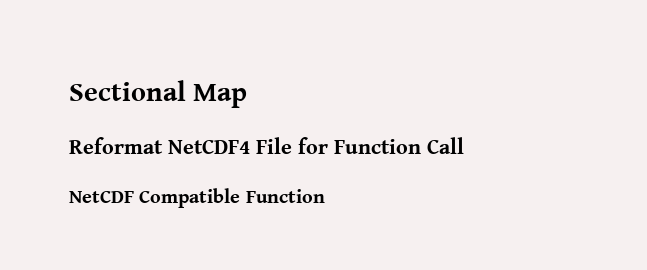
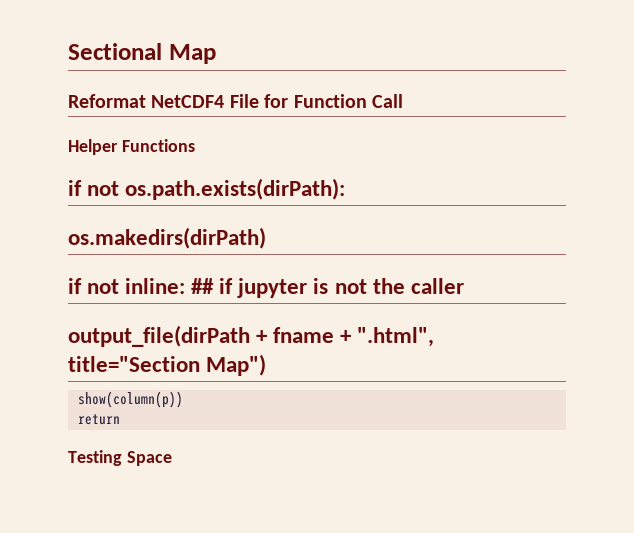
- NetCDF Compatible Function
+ Helper Functions
+ if not os.path.exists(dirPath):
+ os.makedirs(dirPath)
+ if not inline: ## if jupyter is not the caller
+ output_file(dirPath + fname + ".html", title="Section Map")
+ show(column(p))
+ return
+ Testing Space

